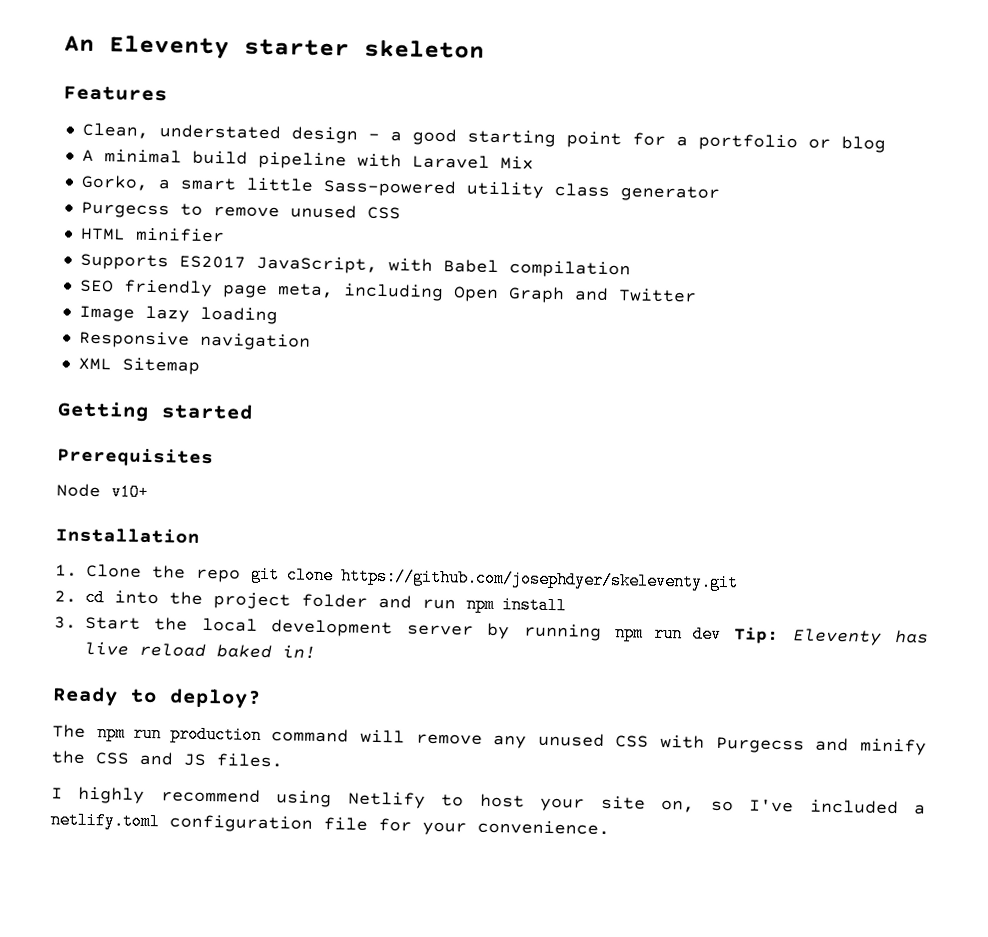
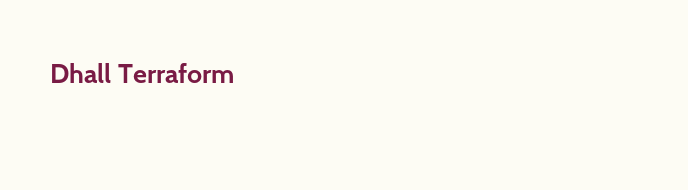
- An Eleventy starter skeleton
- Features
- Clean, understated design - a good starting point for a portfolio or blog
- A minimal build pipeline with Laravel Mix
- Gorko, a smart little Sass-powered utility class generator
- Purgecss to remove unused CSS
- HTML minifier
- Supports ES2017 JavaScript, with Babel compilation
- SEO friendly page meta, including Open Graph and Twitter
- Image lazy loading
- Responsive navigation
- XML Sitemap
- Getting started
- Prerequisites
- Node v10+
- Installation
- 1. Clone the repo git clone https://github.com/josephdyer/skeleventy.git
- 2. cd into the project folder and run npm install
- 3. Start the local development server by running npm run dev Tip: Eleventy has live reload baked in!
- Ready to deploy?
- The npm run production command will remove any unused CSS with Purgecss and minify the CSS and JS files.
- I highly recommend using Netlify to host your site on, so I've included a netlify.toml configuration file for your convenience.
+ Dhall Terraform

